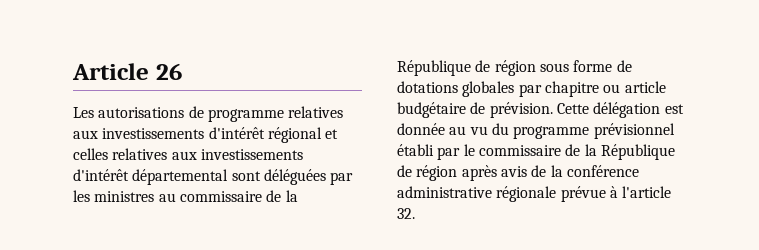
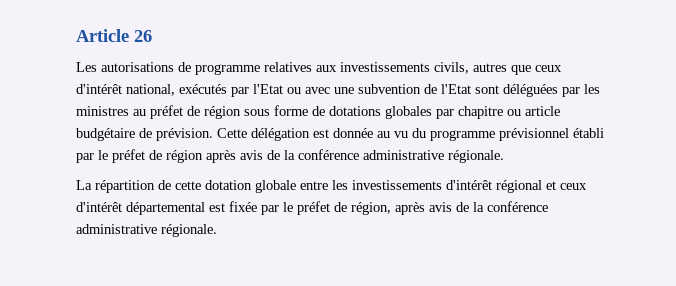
- Les autorisations de programme relatives aux investissements d'intérêt régional et celles relatives aux investissements d'intérêt départemental sont déléguées par les ministres au commissaire de la République de région sous forme de dotations globales par chapitre ou article budgétaire de prévision.
+ Les autorisations de programme relatives aux investissements civils, autres que ceux d'intérêt national, exécutés par l'Etat ou avec une subvention de l'Etat sont déléguées par les ministres au préfet de région sous forme de dotations globales par chapitre ou article budgétaire de prévision.
- Cette délégation est donnée au vu du programme prévisionnel établi par le commissaire de la République de région après avis de la conférence administrative régionale prévue à l'article 32.
+ Cette délégation est donnée au vu du programme prévisionnel établi par le préfet de région après avis de la conférence administrative régionale.
+ La répartition de cette dotation globale entre les investissements d'intérêt régional et ceux d'intérêt départemental est fixée par le préfet de région, après avis de la conférence administrative régionale.

